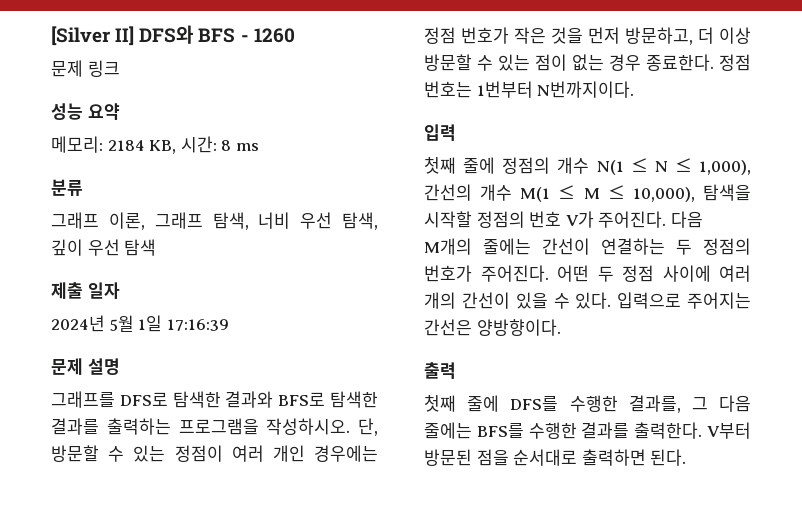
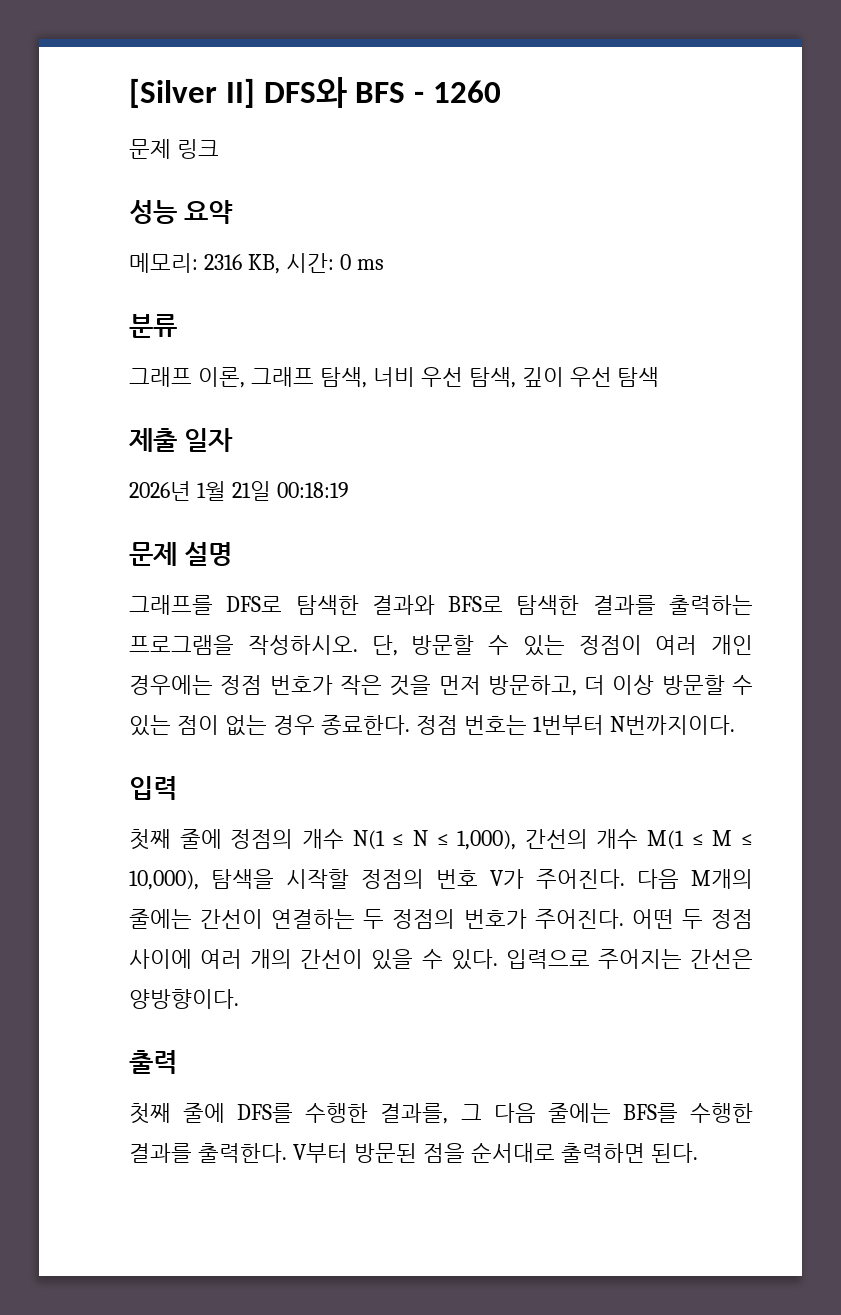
- 메모리: 2184 KB, 시간: 8 ms
+ 메모리: 2316 KB, 시간: 0 ms
- 2024년 5월 1일 17:16:39
+ 2026년 1월 21일 00:18:19

